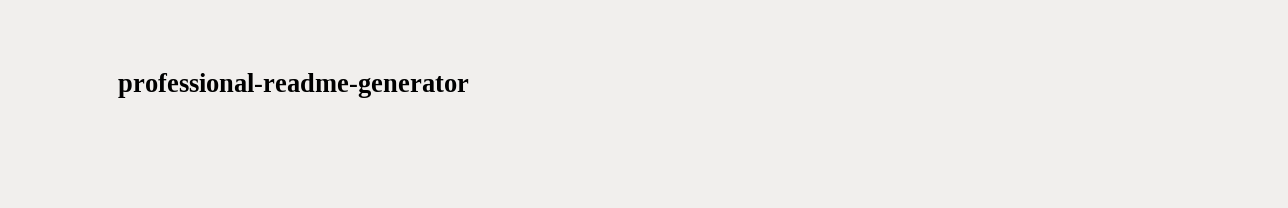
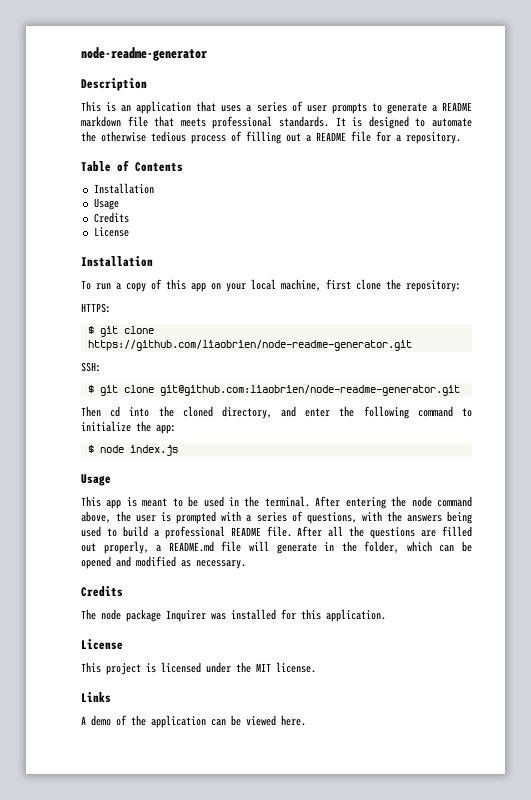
- professional-readme-generator
+ node-readme-generator
+ Description
+ This is an application that uses a series of user prompts to generate a README markdown file that meets professional standards. It is designed to automate the otherwise tedious process of filling out a README file for a repository.
+ Table of Contents
+ Installation
+ Usage
+ Credits
+ License
+ Installation
+ To run a copy of this app on your local machine, first clone the repository:
+ HTTPS:
+ $ git clone https://github.com/liaobrien/node-readme-generator.git
+ SSH:
+ $ git clone git@github.com:liaobrien/node-readme-generator.git
+ Then cd into the cloned directory, and enter the following command to initialize the app:
+ $ node index.js
+ Usage
+ This app is meant to be used in the terminal. After entering the node command above, the user is prompted with a series of questions, with the answers being used to build a professional README file. After all the questions are filled out properly, a README.md file will generate in the folder, which can be opened and modified as necessary.
+ Credits
+ The node package Inquirer was installed for this application.
+ License
+ This project is licensed under the MIT license.
+ Links
+ A demo of the application can be viewed here.

